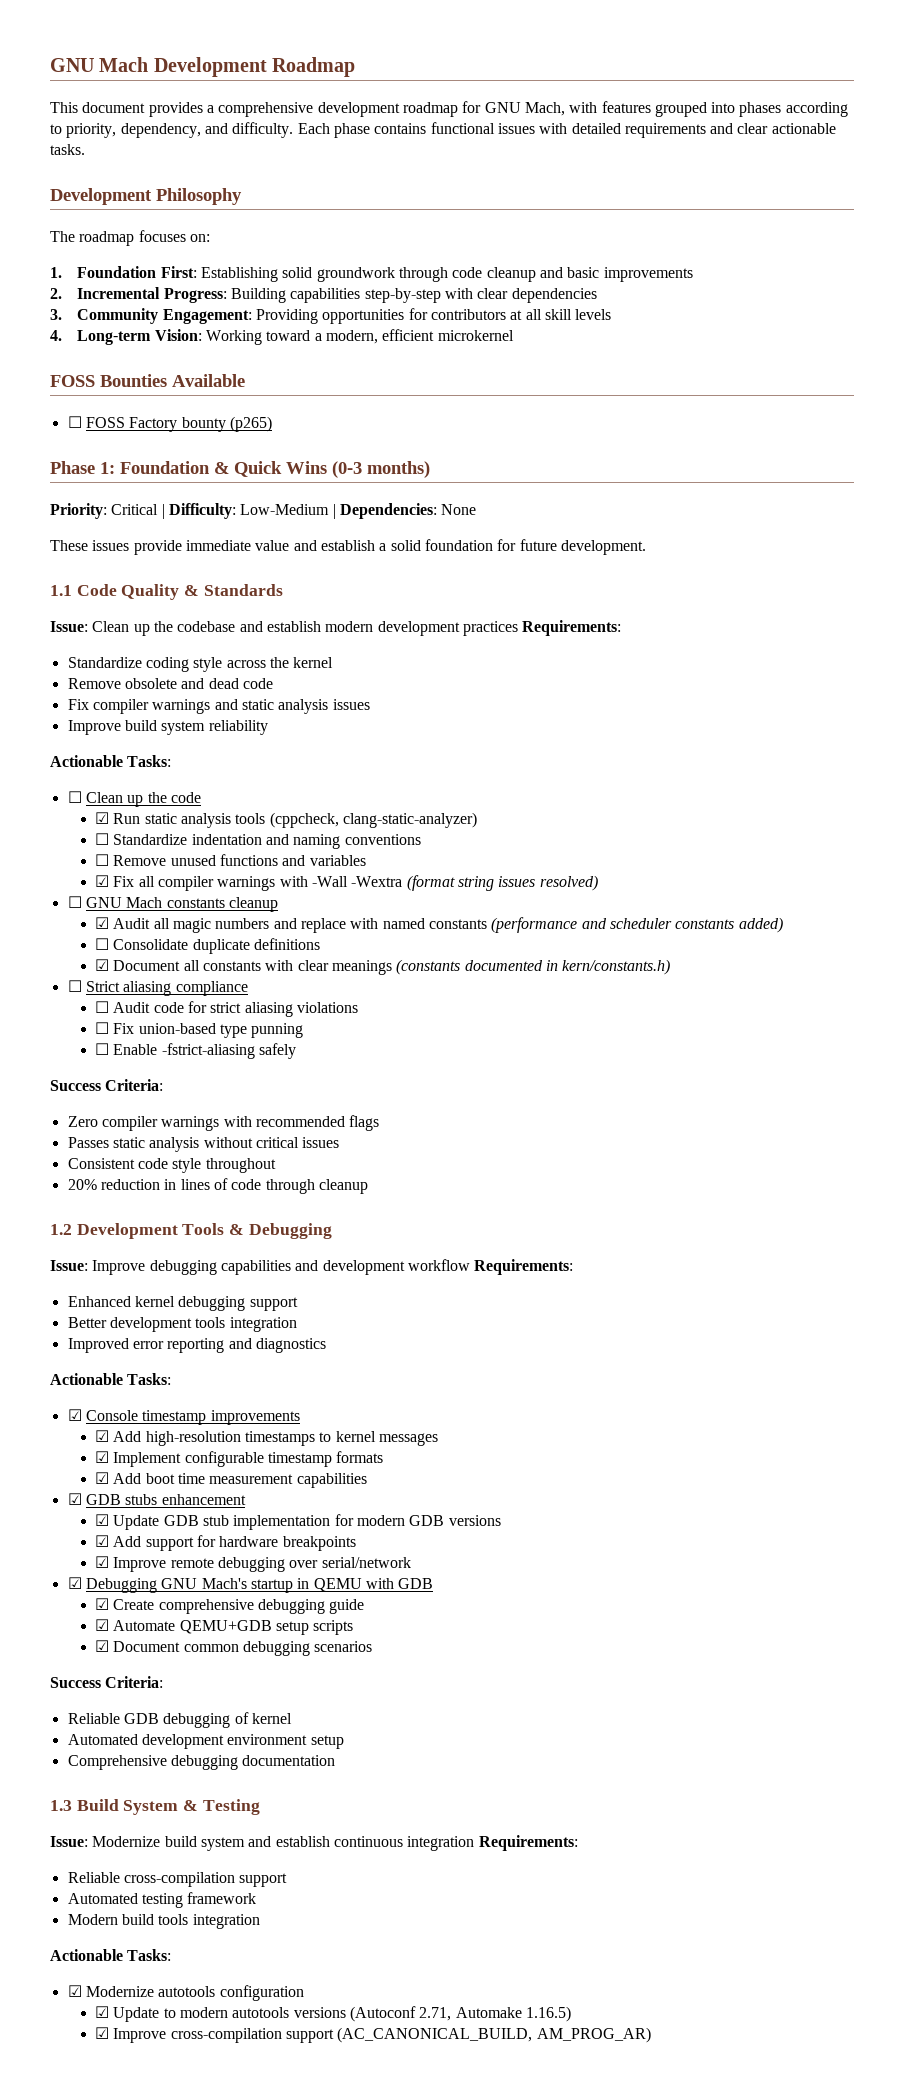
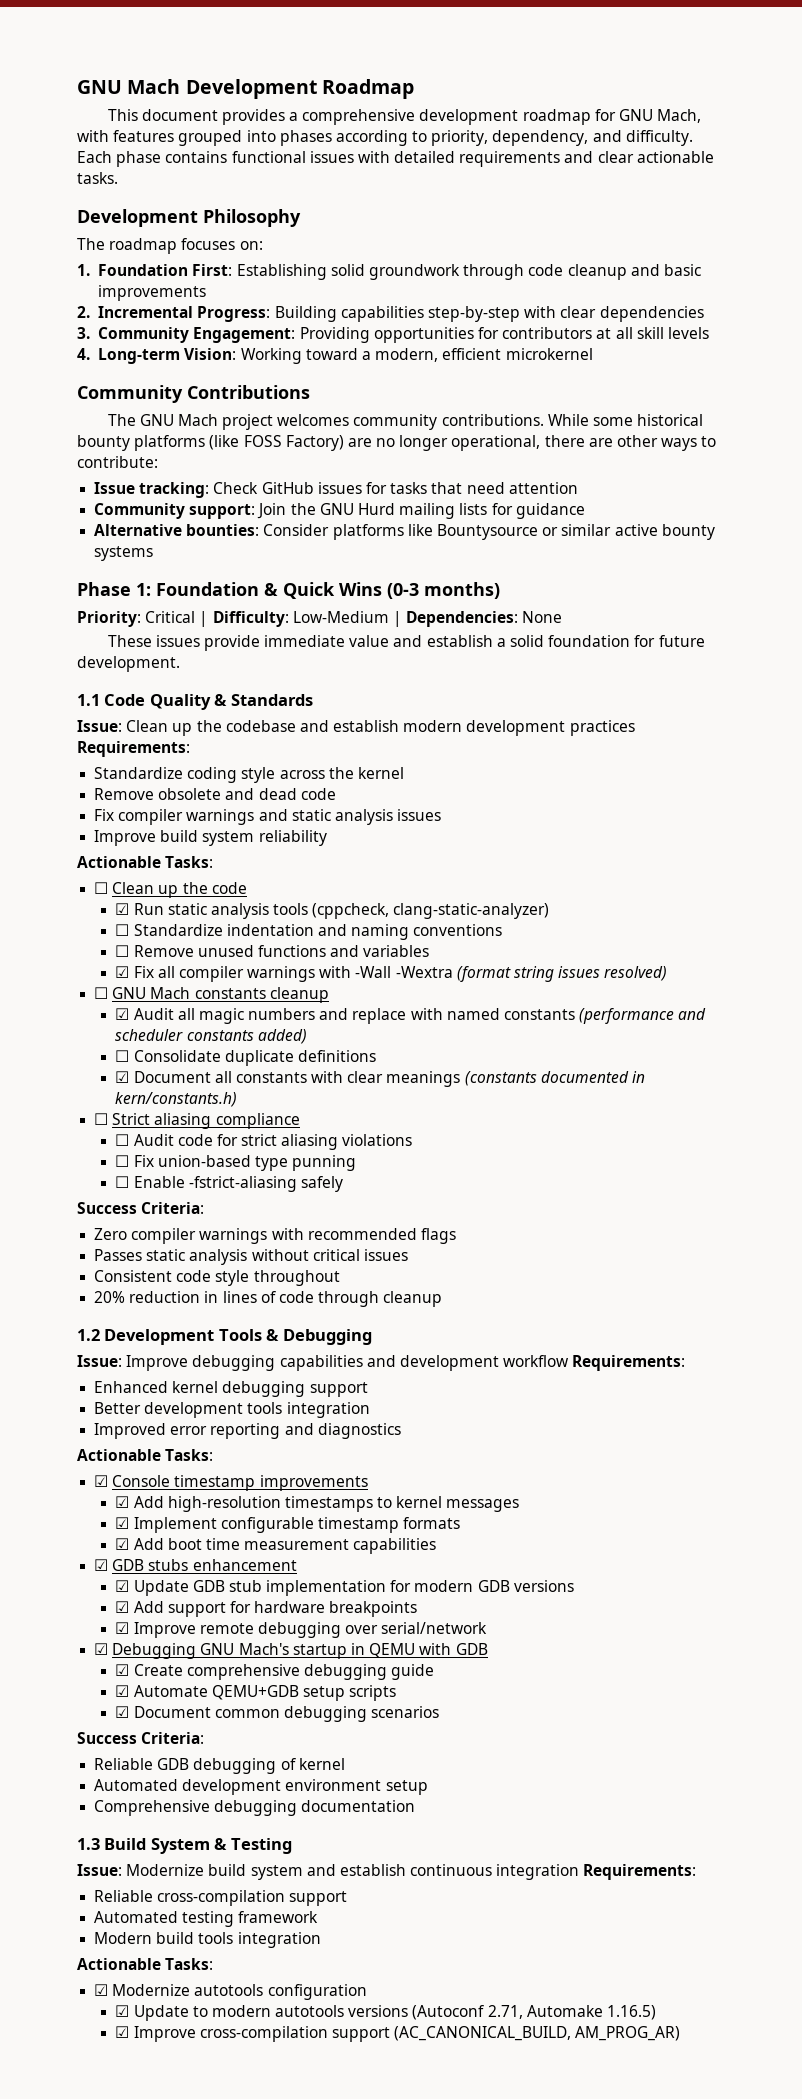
- FOSS Bounties Available
- ☐ FOSS Factory bounty (p265)
+ Community Contributions
+ The GNU Mach project welcomes community contributions. While some historical bounty platforms (like FOSS Factory) are no longer operational, there are other ways to contribute:
+ Issue tracking: Check GitHub issues for tasks that need attention
+ Community support: Join the GNU Hurd mailing lists for guidance
+ Alternative bounties: Consider platforms like Bountysource or similar active bounty systems

